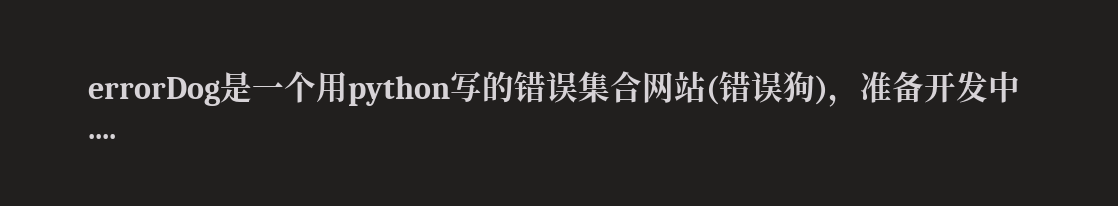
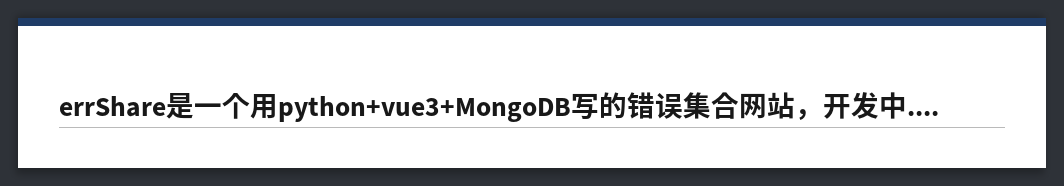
- errorDog是一个用python写的错误集合网站(错误狗)，准备开发中....
+ errShare是一个用python+vue3+MongoDB写的错误集合网站，开发中....

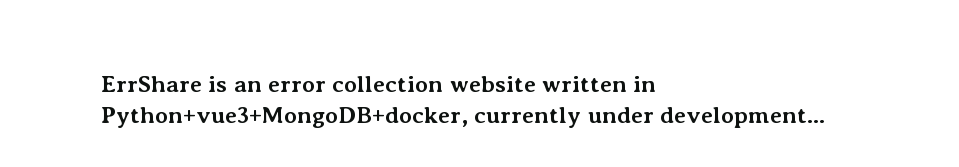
- errShare是一个用python+vue3+MongoDB写的错误集合网站，开发中....
+ ErrShare is an error collection website written in Python+vue3+MongoDB+docker, currently under development...

